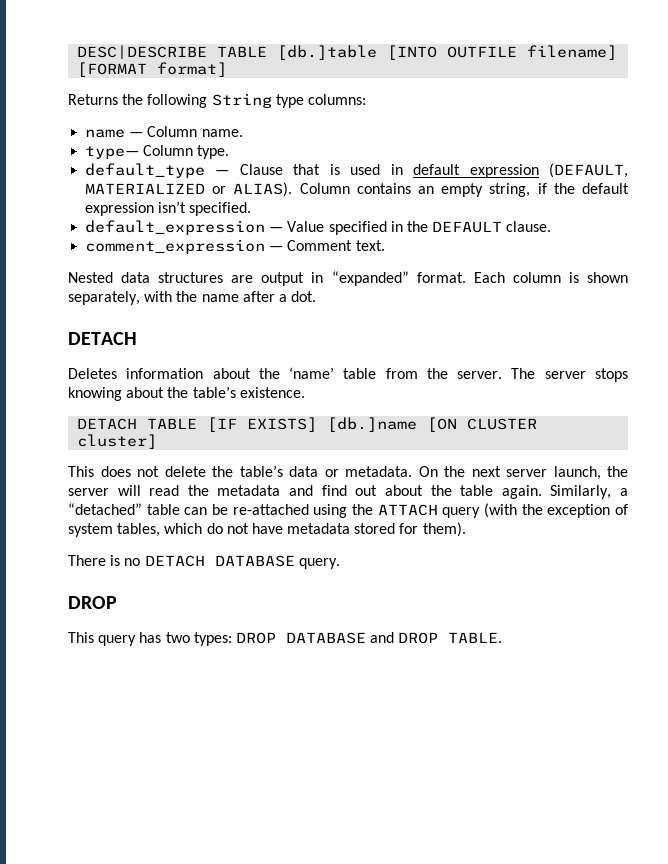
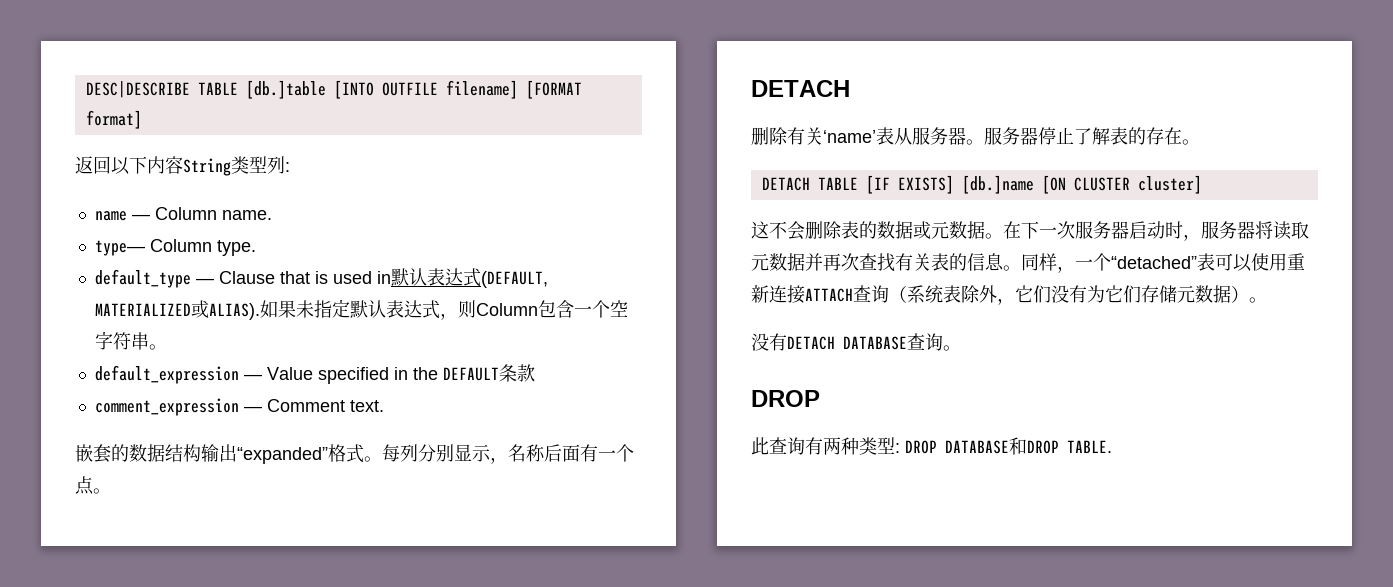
- Returns the following String type columns:
+ 返回以下内容String类型列:
- default_type — Clause that is used in default expression (DEFAULT, MATERIALIZED or ALIAS). Column contains an empty string, if the default expression isn’t specified.
+ default_type — Clause that is used in默认表达式(DEFAULT, MATERIALIZED或ALIAS).如果未指定默认表达式，则Column包含一个空字符串。
- default_expression — Value specified in the DEFAULT clause.
+ default_expression — Value specified in the DEFAULT条款
- Nested data structures are output in “expanded” format. Each column is shown separately, with the name after a dot.
+ 嵌套的数据结构输出“expanded”格式。每列分别显示，名称后面有一个点。
  DETACH
- Deletes information about the ‘name’ table from the server. The server stops knowing about the table’s existence.
+ 删除有关‘name’表从服务器。服务器停止了解表的存在。
- This does not delete the table’s data or metadata. On the next server launch, the server will read the metadata and find out about the table again. Similarly, a “detached” table can be re-attached using the ATTACH query (with the exception of system tables, which do not have metadata stored for them).
- There is no DETACH DATABASE query.
+ 这不会删除表的数据或元数据。在下一次服务器启动时，服务器将读取元数据并再次查找有关表的信息。同样，一个“detached”表可以使用重新连接ATTACH查询（系统表除外，它们没有为它们存储元数据）。
+ 没有DETACH DATABASE查询。
- This query has two types: DROP DATABASE and DROP TABLE.
+ 此查询有两种类型: DROP DATABASE和DROP TABLE.

